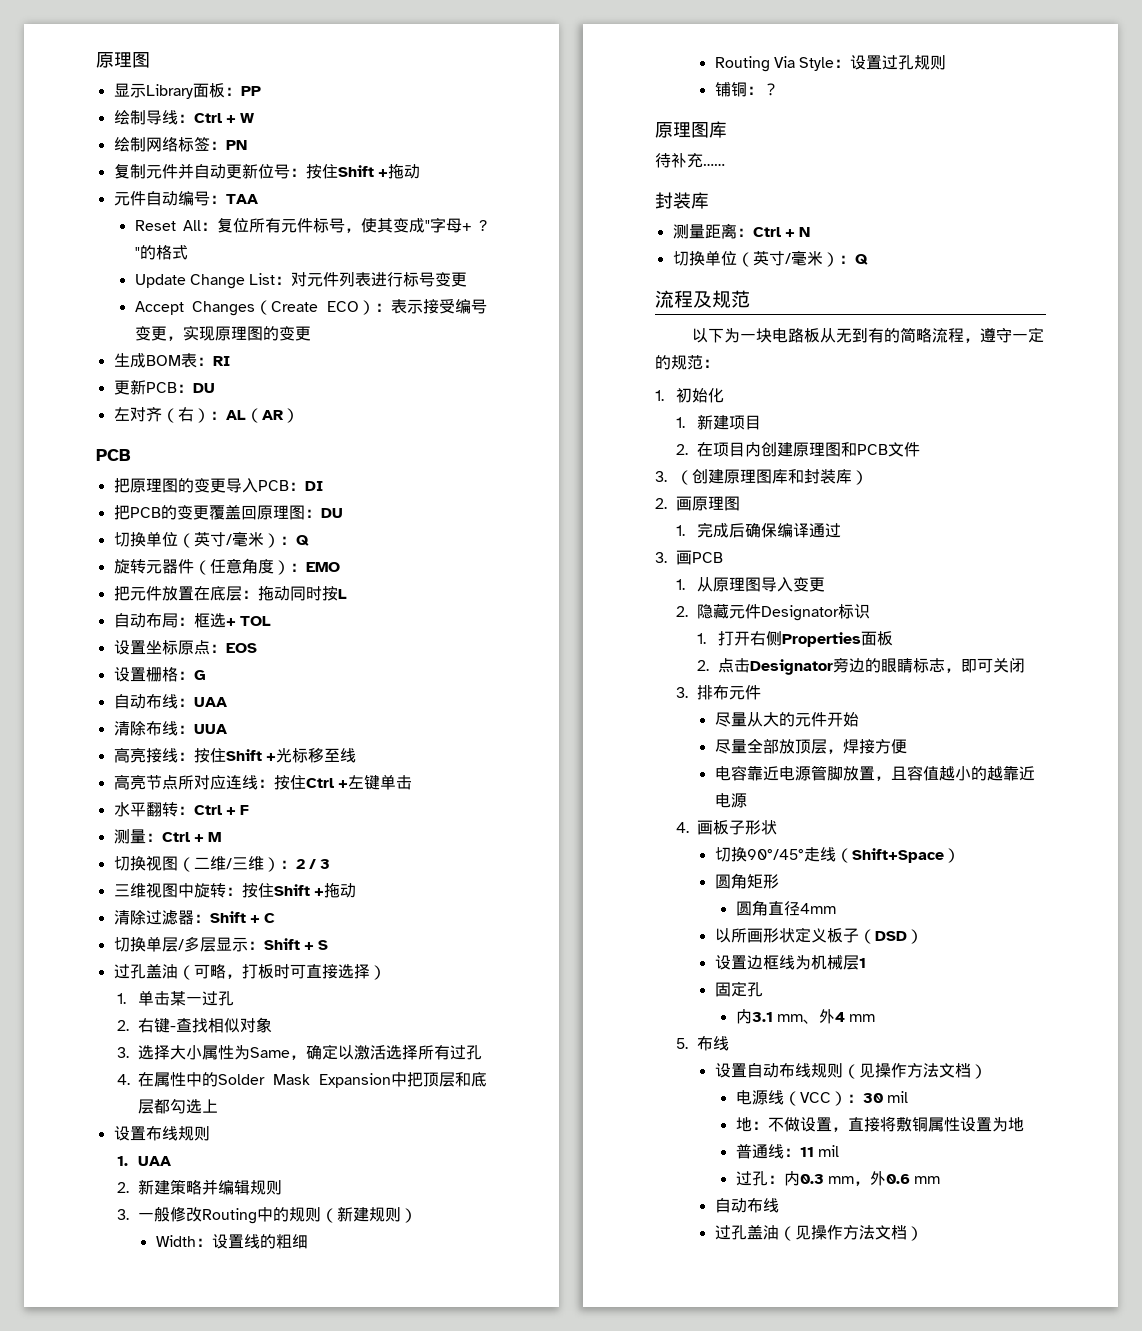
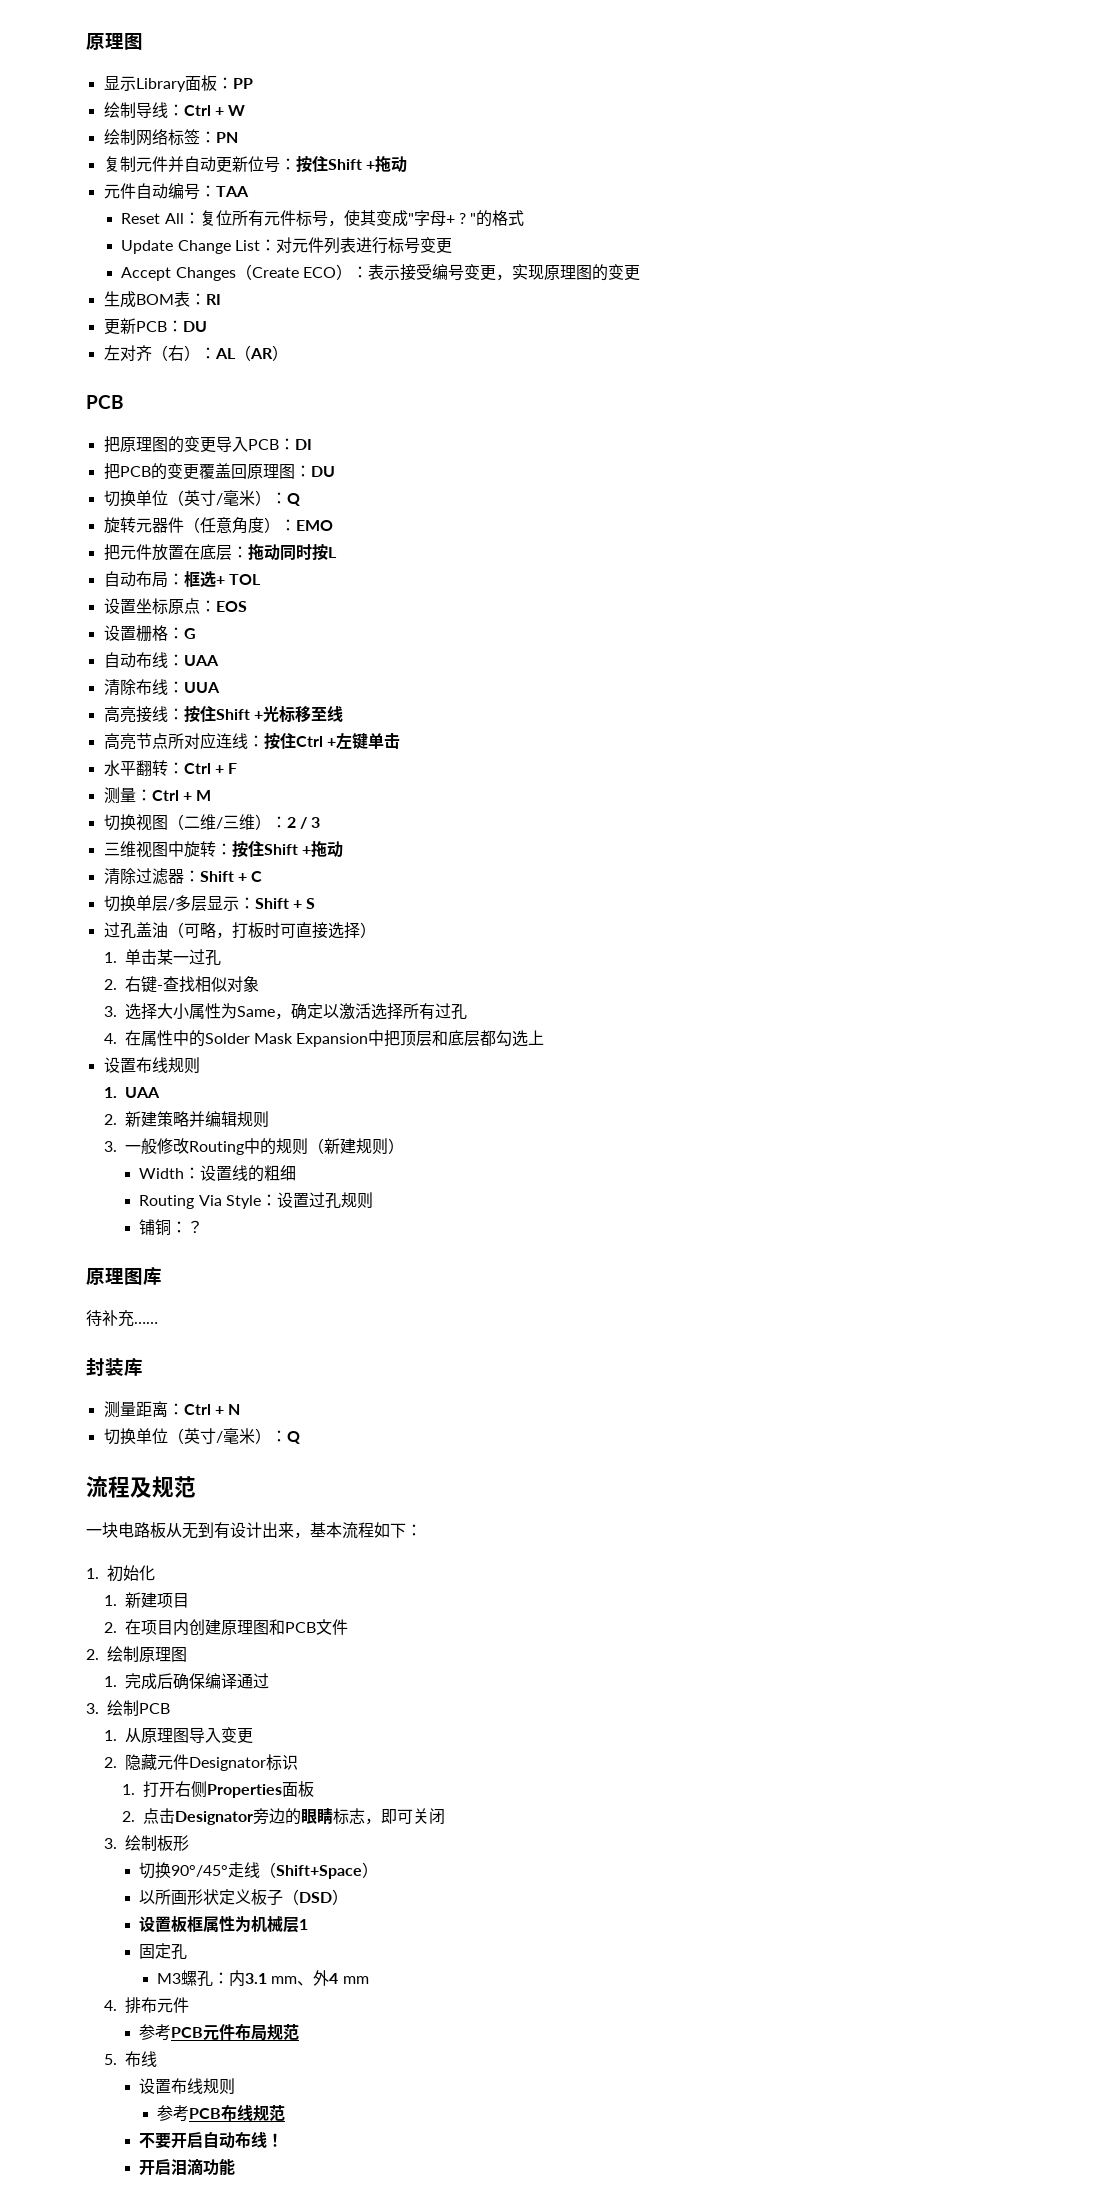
- 以下为一块电路板从无到有的简略流程，遵守一定的规范：
+ 一块电路板从无到有设计出来，基本流程如下：
- 3.（创建原理图库和封装库）
- 2.画原理图
+ 2.绘制原理图
- 3.画PCB
+ 3.绘制PCB
- 3.排布元件
- 尽量从大的元件开始
- 尽量全部放顶层，焊接方便
- 电容靠近电源管脚放置，且容值越小的越靠近电源
- 4.画板子形状
+ 3.绘制板形
- 圆角矩形
- 圆角直径4mm
- 设置边框线为机械层1
+ 设置板框属性为机械层1
- 内3.1 mm、外4 mm
+ M3螺孔：内3.1 mm、外4 mm
+ 4.排布元件
+ 参考PCB元件布局规范
  5.布线
- 设置自动布线规则（见操作方法文档）
- 电源线（VCC）：30 mil
- 地：不做设置，直接将敷铜属性设置为地
- 普通线：11 mil
- 过孔：内0.3 mm，外0.6 mm
- 自动布线
- 过孔盖油（见操作方法文档）
+ 设置布线规则
+ 参考PCB布线规范
+ 不要开启自动布线！
+ 开启泪滴功能

